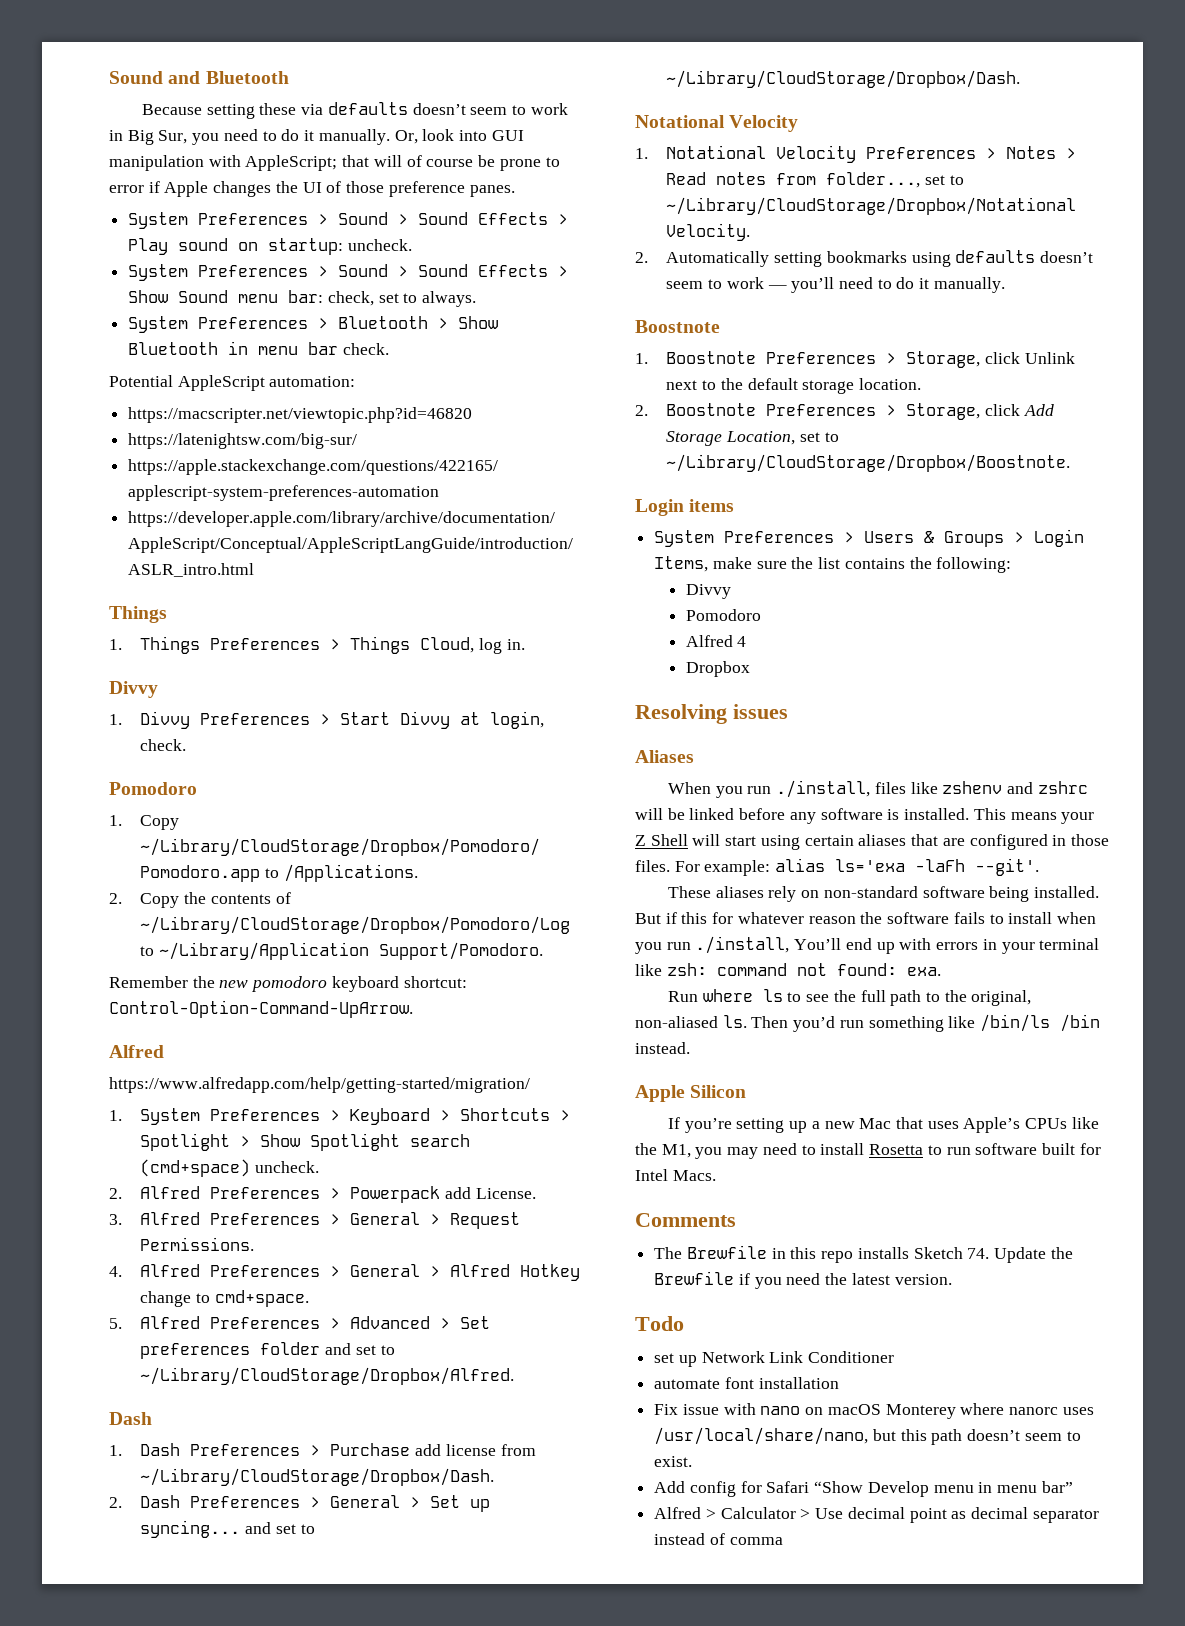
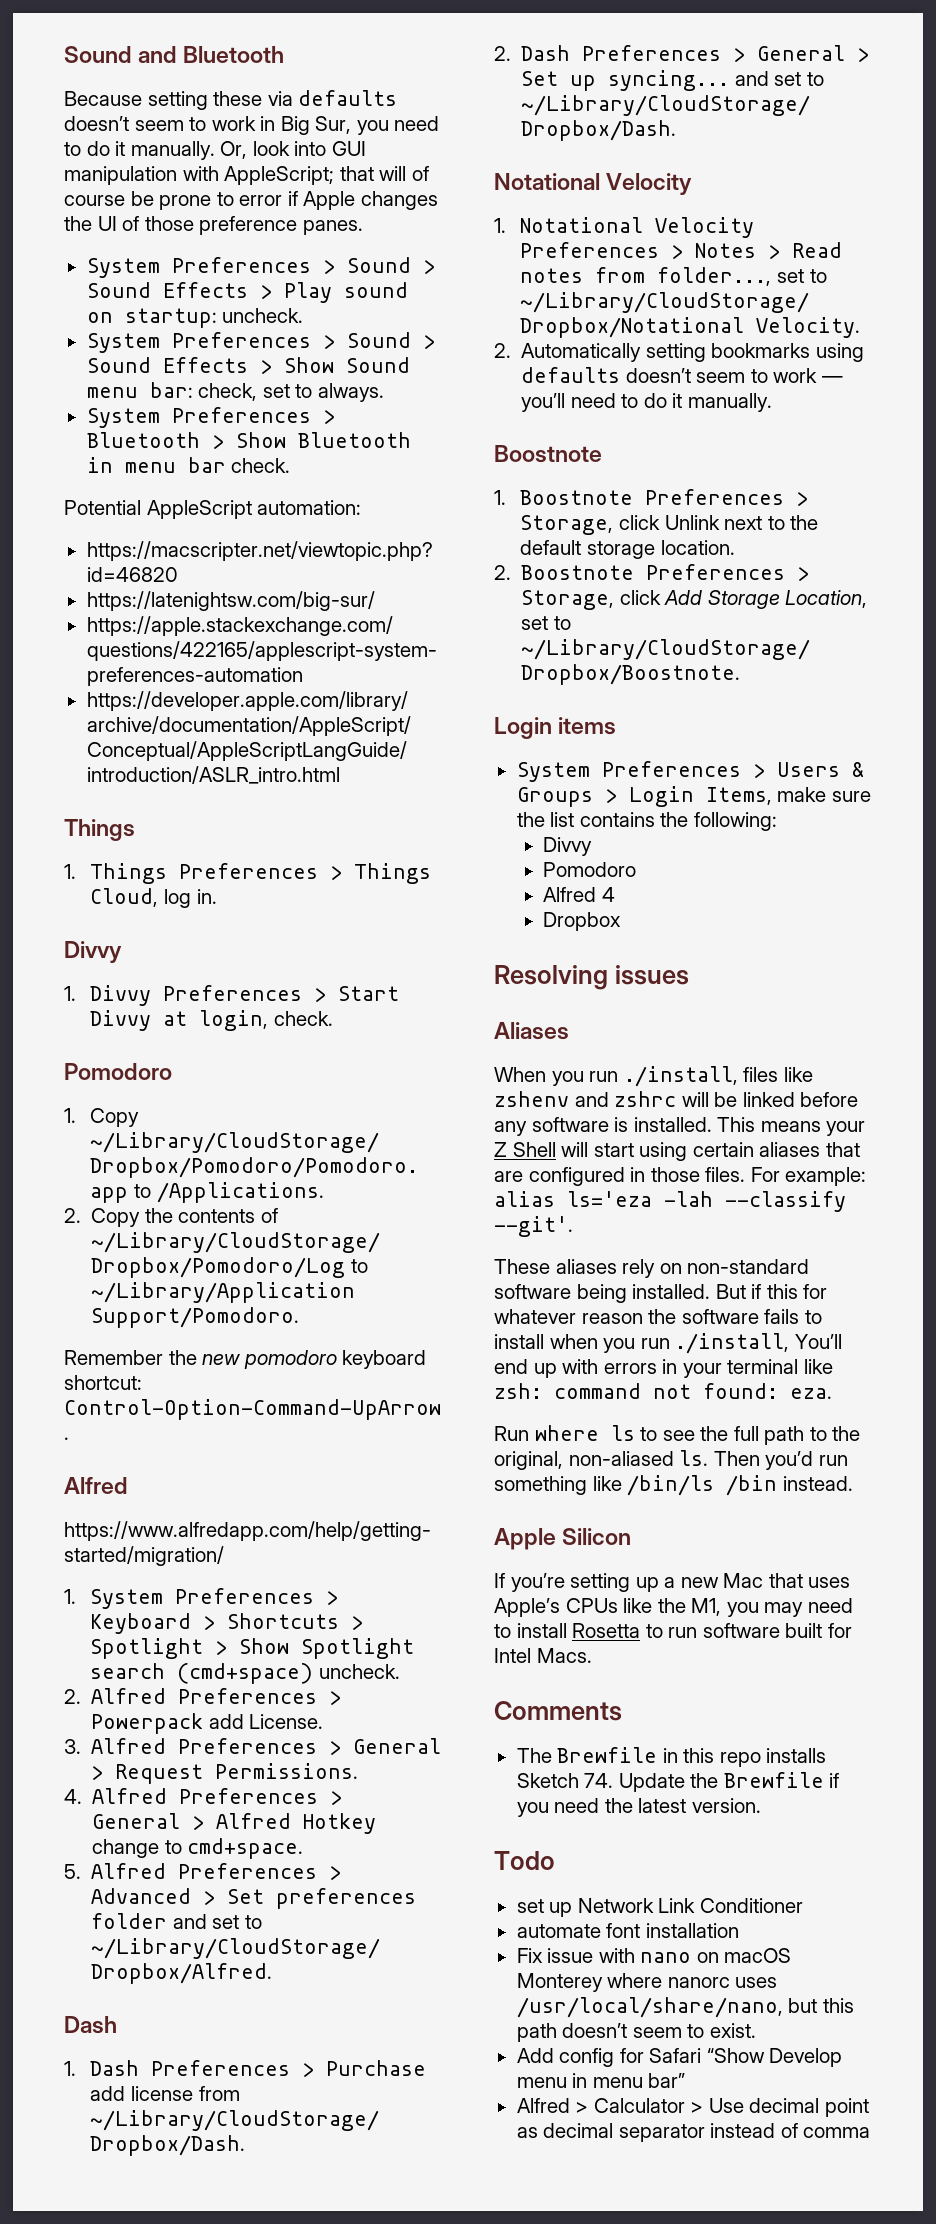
- For example: alias ls='exa -laFh --git'.
+ For example: alias ls='eza -lah --classify --git'.
- But if this for whatever reason the software fails to install when you run ./install, You’ll end up with errors in your terminal like zsh: command not found: exa.
+ But if this for whatever reason the software fails to install when you run ./install, You’ll end up with errors in your terminal like zsh: command not found: eza.

